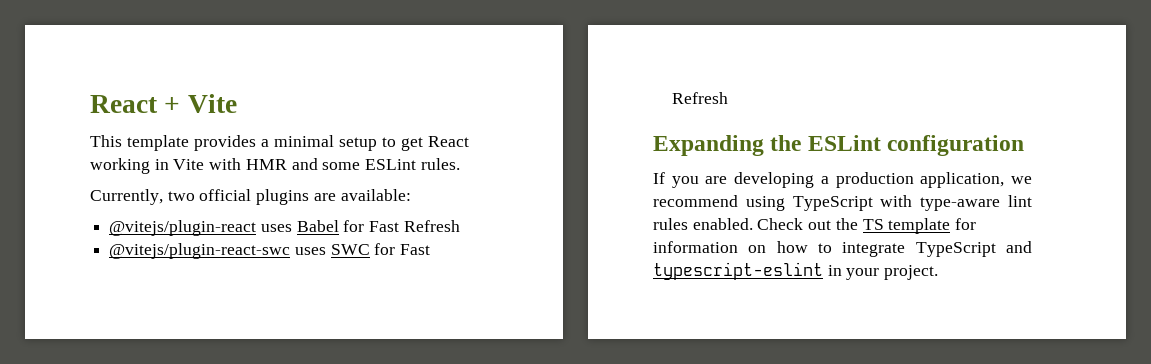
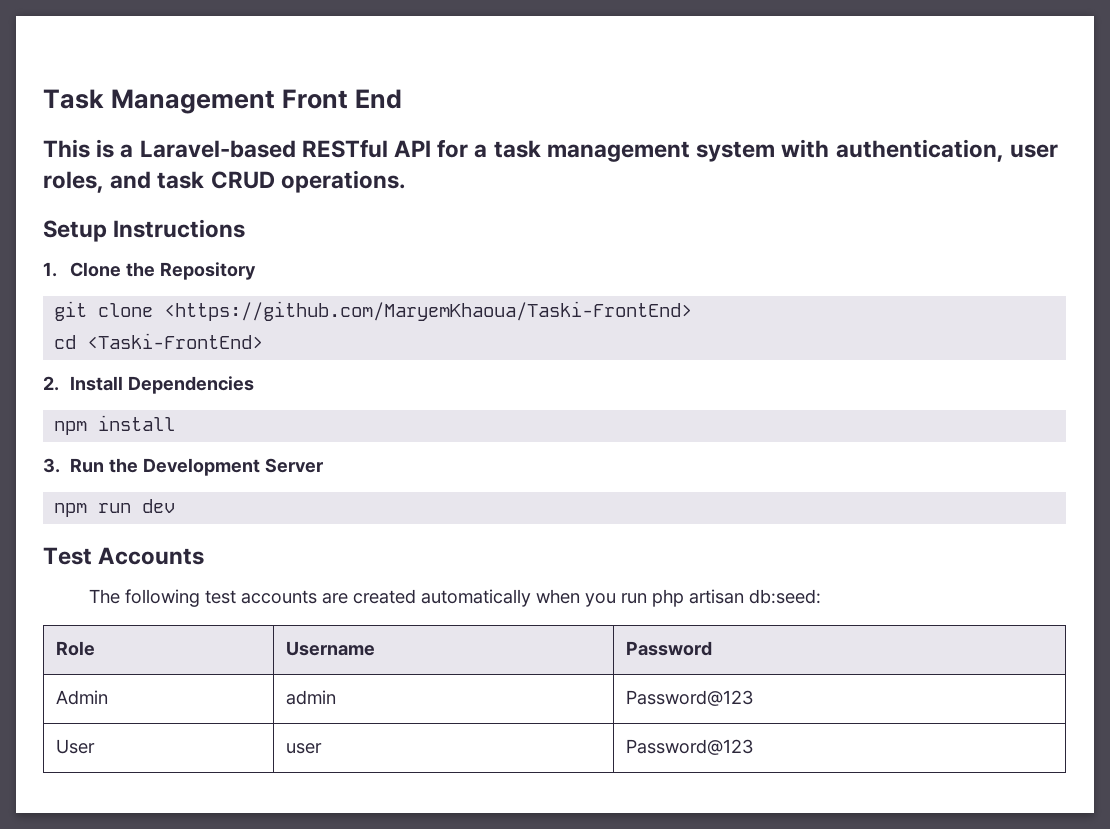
- React + Vite
- This template provides a minimal setup to get React working in Vite with HMR and some ESLint rules.
- Currently, two official plugins are available:
- @vitejs/plugin-react uses Babel for Fast Refresh
- @vitejs/plugin-react-swc uses SWC for Fast Refresh
- Expanding the ESLint configuration
- If you are developing a production application, we recommend using TypeScript with type-aware lint rules enabled. Check out the TS template for information on how to integrate TypeScript and typescript-eslint in your project.
+ Task Management Front End
+ This is a Laravel-based RESTful API for a task management system with authentication, user roles, and task CRUD operations.
+ Setup Instructions
+ 1. Clone the Repository
+ git clone <https://github.com/MaryemKhaoua/Taski-FrontEnd>
+ cd <Taski-FrontEnd>
+ 2. Install Dependencies
+ npm install
+ 3. Run the Development Server
+ npm run dev
+ Test Accounts
+ The following test accounts are created automatically when you run php artisan db:seed:
+ Role | Username | Password
+ Admin | admin | Password@123
+ User | user | Password@123

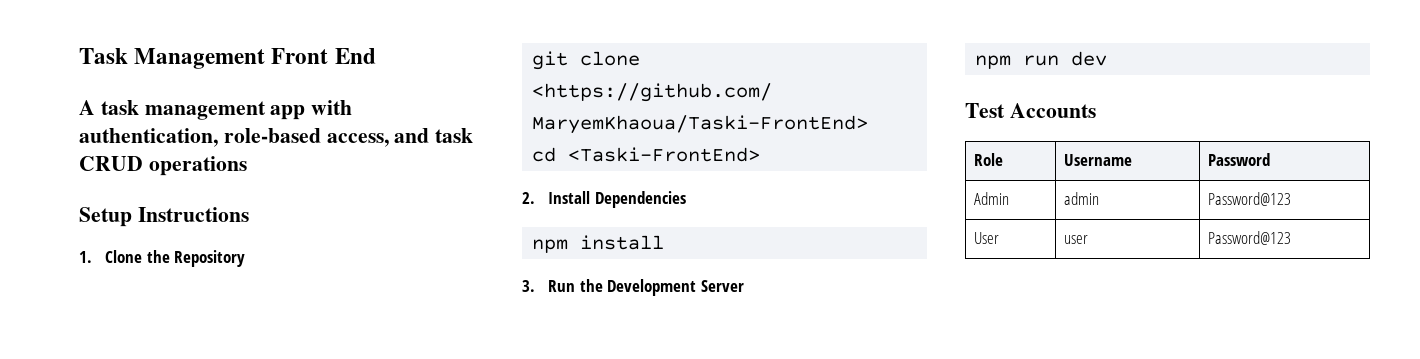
- This is a Laravel-based RESTful API for a task management system with authentication, user roles, and task CRUD operations.
+ A task management app with authentication, role-based access, and task CRUD operations
- The following test accounts are created automatically when you run php artisan db:seed:

